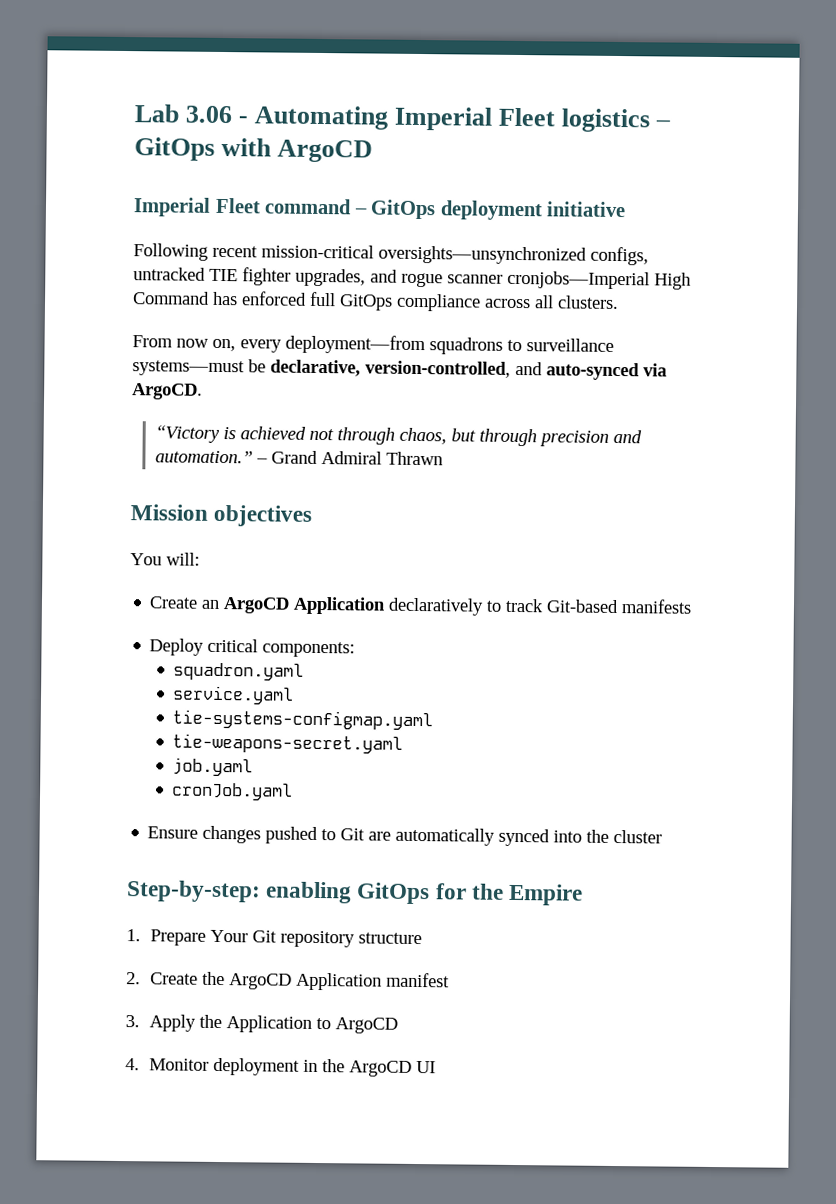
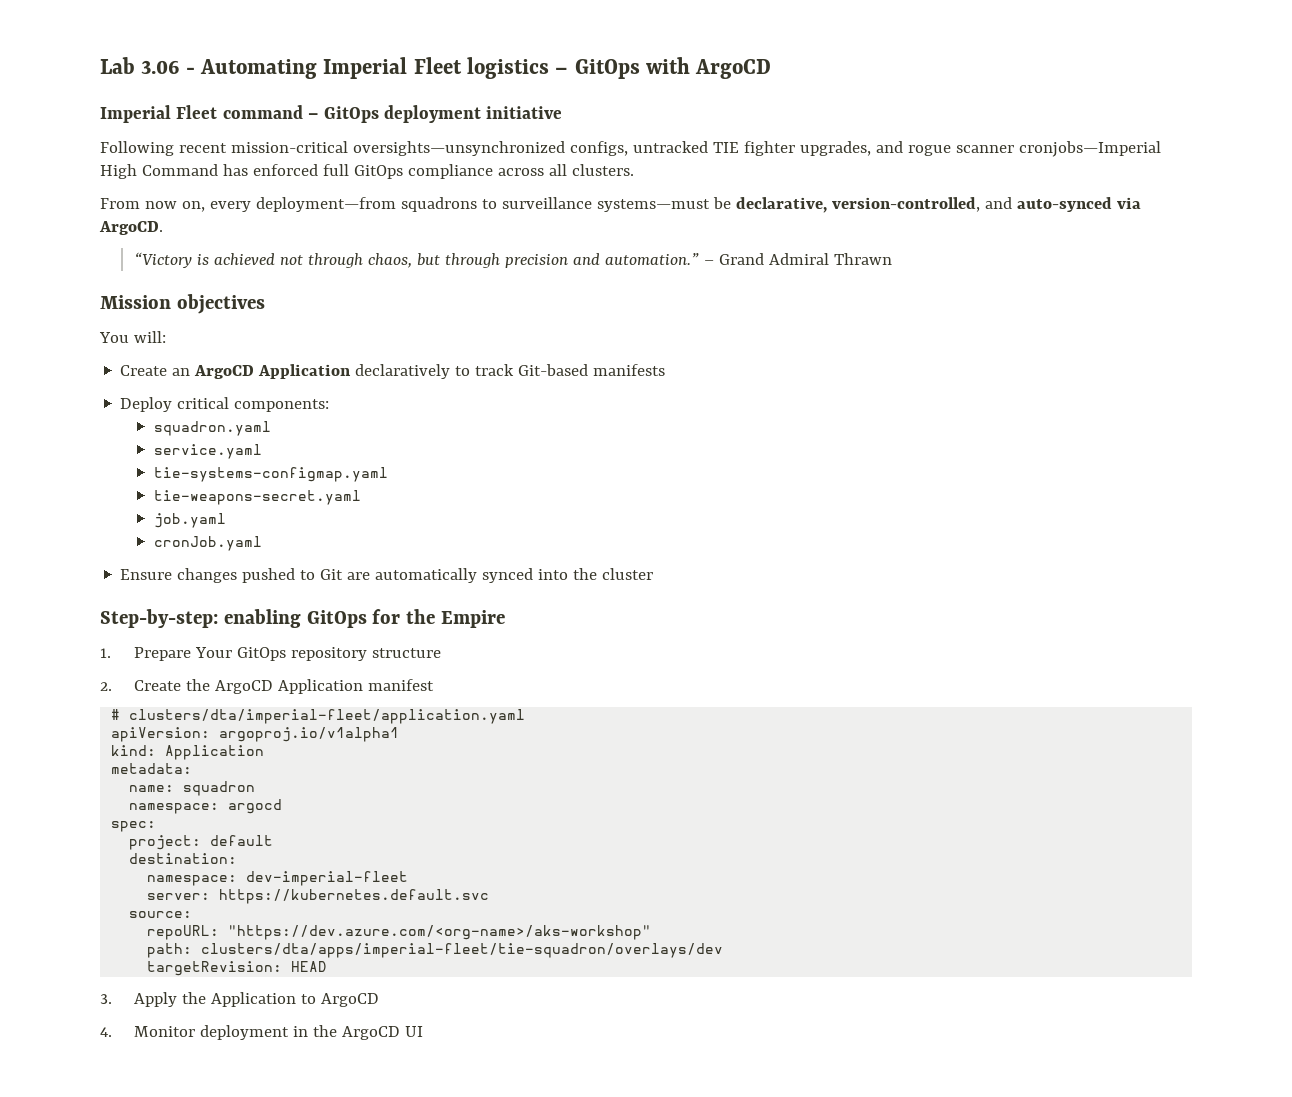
- 1. Prepare Your Git repository structure
+ 1. Prepare Your GitOps repository structure
+ # clusters/dta/imperial-fleet/application.yaml
+ apiVersion: argoproj.io/v1alpha1
+ kind: Application
+ metadata:
+ name: squadron
+ namespace: argocd
+ spec:
+ project: default
+ destination:
+ namespace: dev-imperial-fleet
+ server: https://kubernetes.default.svc
+ source:
+ repoURL: "https://dev.azure.com/<org-name>/aks-workshop"
+ path: clusters/dta/apps/imperial-fleet/tie-squadron/overlays/dev
+ targetRevision: HEAD

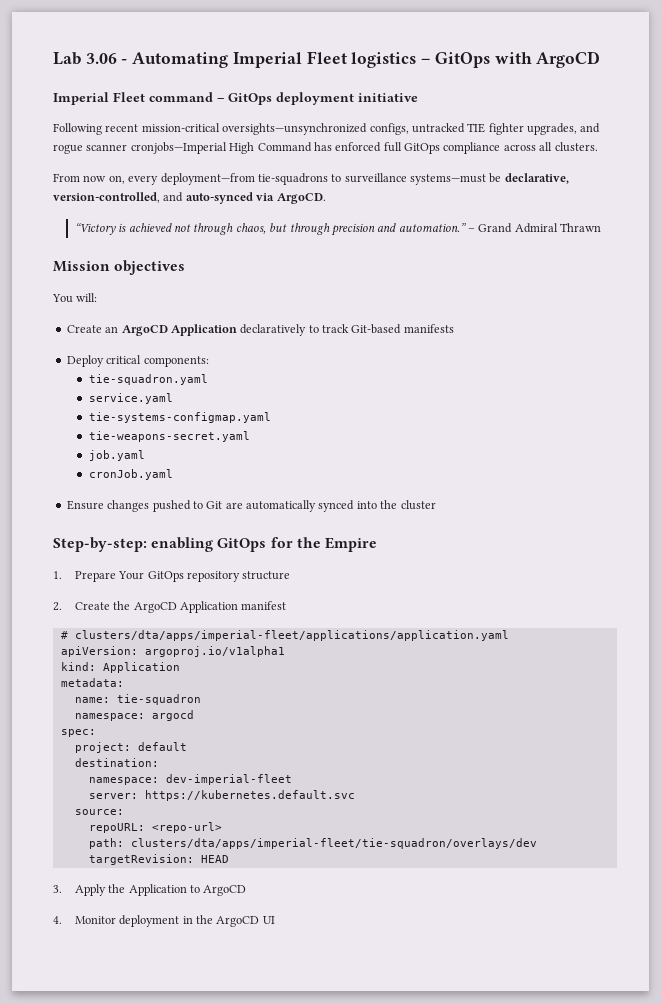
- From now on, every deployment—from squadrons to surveillance systems—must be declarative, version-controlled, and auto-synced via ArgoCD.
+ From now on, every deployment—from tie-squadrons to surveillance systems—must be declarative, version-controlled, and auto-synced via ArgoCD.
- squadron.yaml
+ tie-squadron.yaml
- # clusters/dta/imperial-fleet/application.yaml
+ # clusters/dta/apps/imperial-fleet/applications/application.yaml
- name: squadron
+ name: tie-squadron
- repoURL: "https://dev.azure.com/<org-name>/aks-workshop"
+ repoURL: <repo-url>

